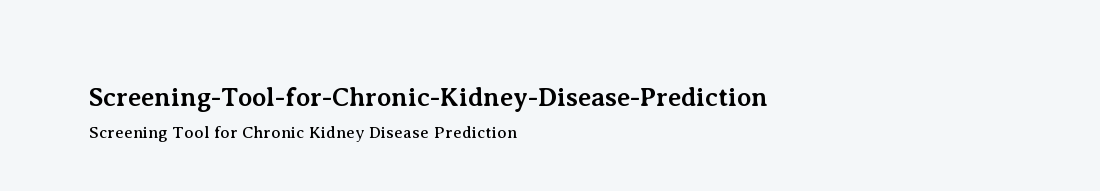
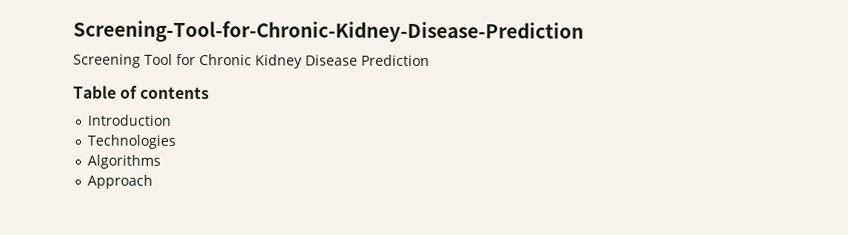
+ Table of contents
+ Introduction
+ Technologies
+ Algorithms
+ Approach

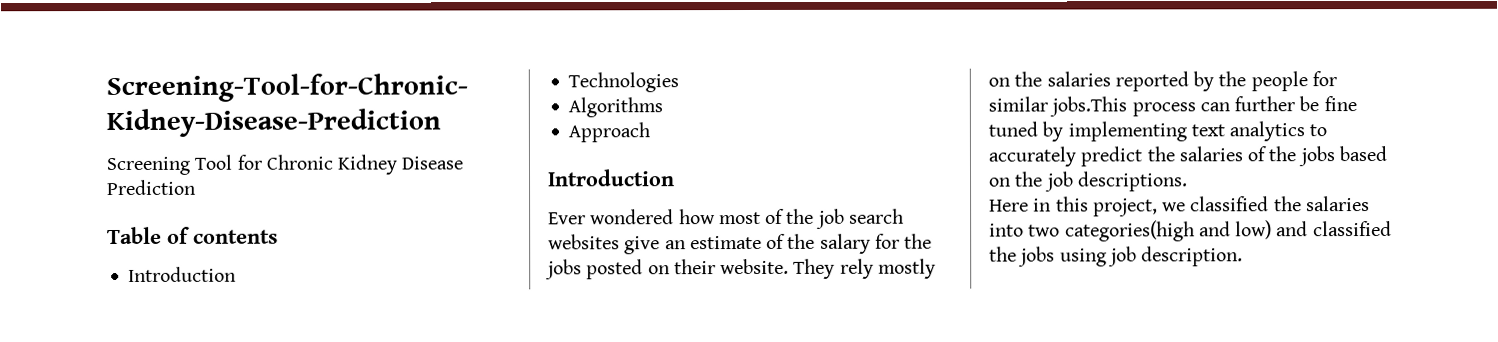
  Approach
+ Introduction
+ Ever wondered how most of the job search websites give an estimate of the salary for the jobs posted on their website. They rely mostly on the salaries reported by the people for similar jobs.This process can further be fine tuned by implementing text analytics to accurately predict the salaries of the jobs based on the job descriptions.
+ Here in this project, we classified the salaries into two categories(high and low) and classified the jobs using job description.

